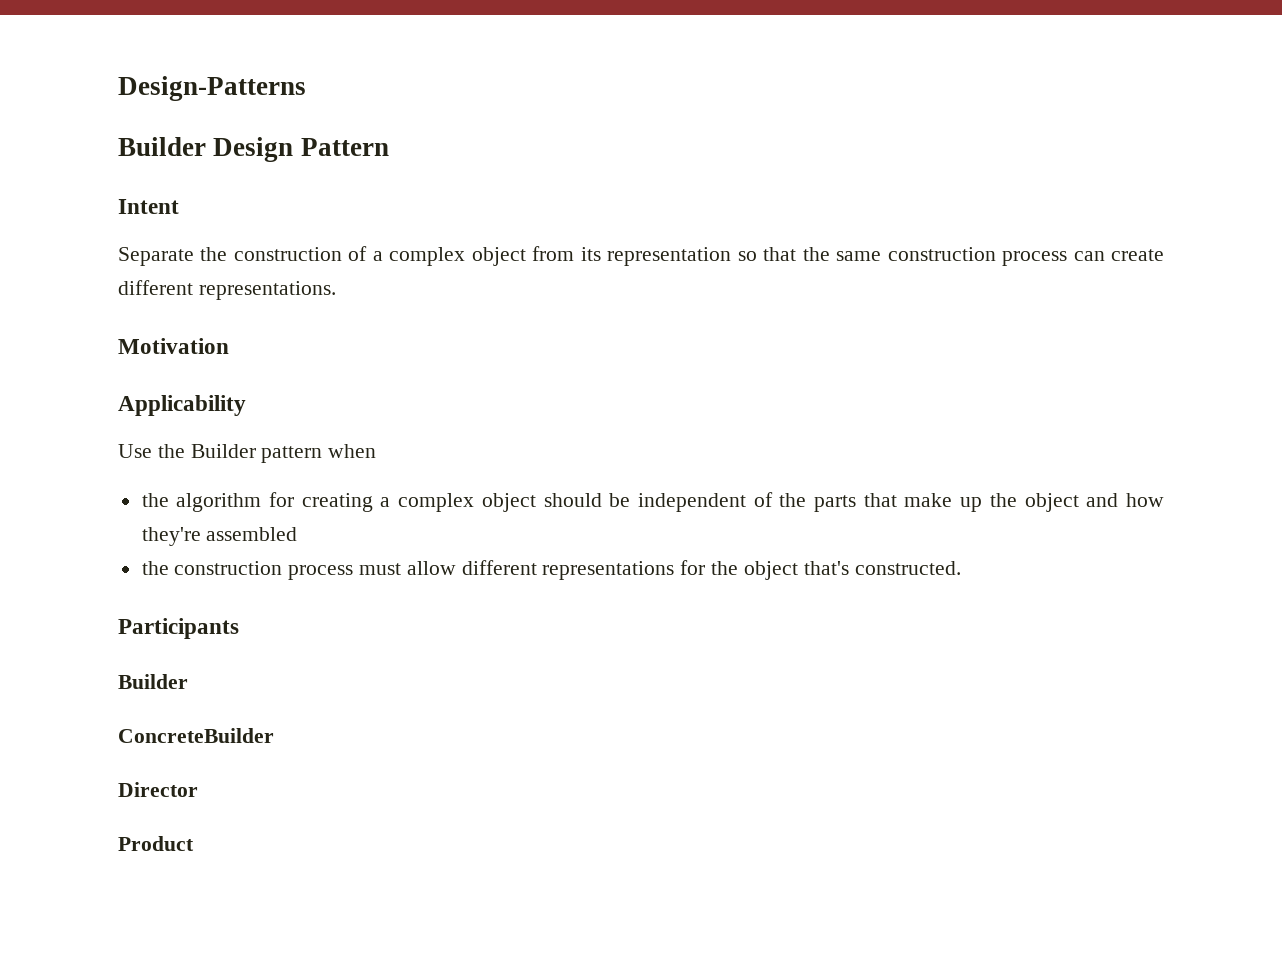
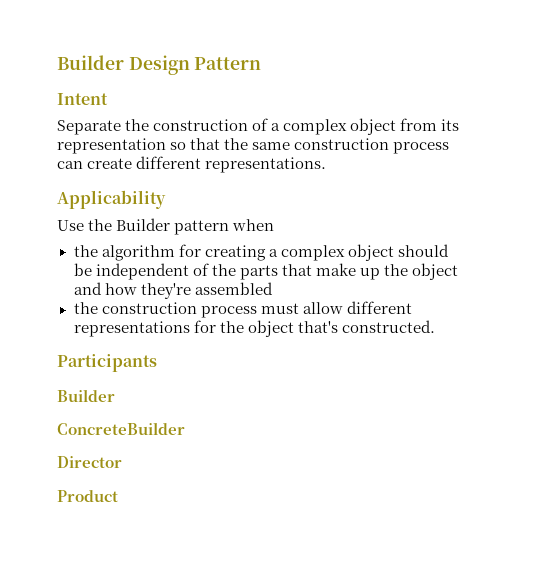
- Design-Patterns
- Motivation

